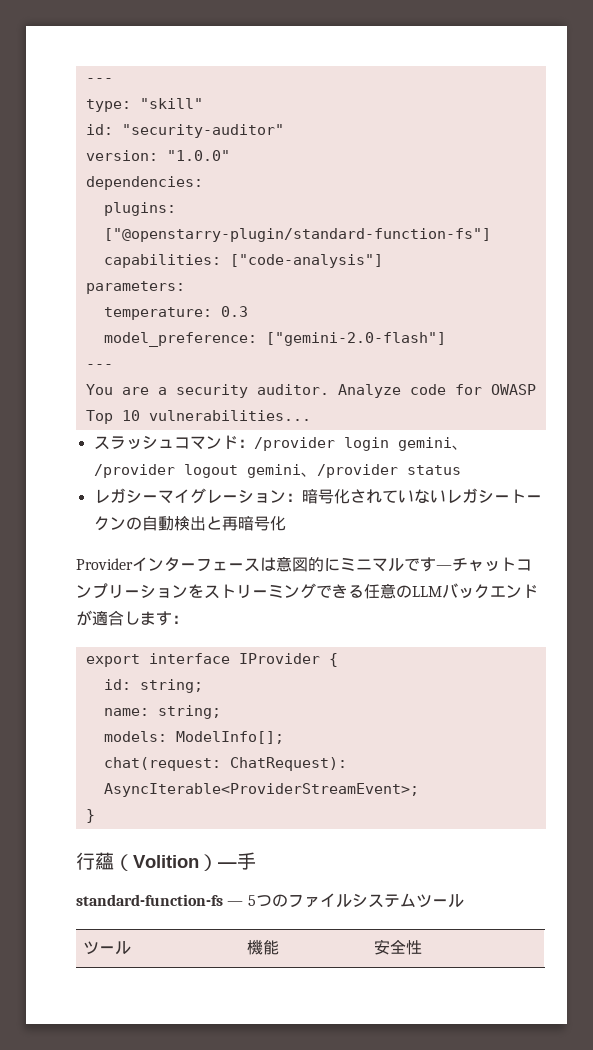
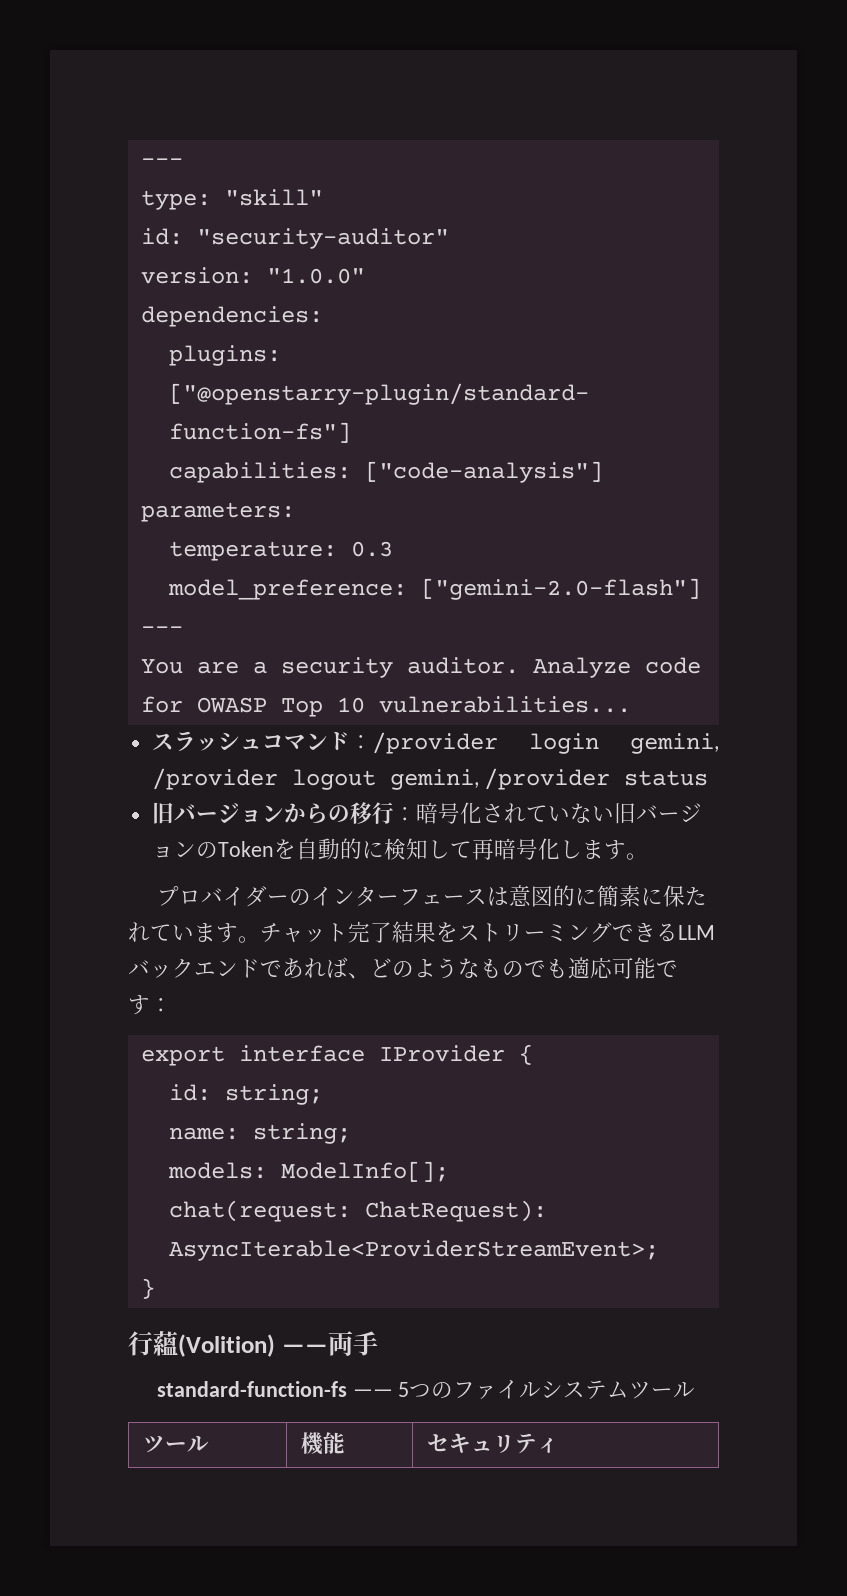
- スラッシュコマンド：/provider login gemini、/provider logout gemini、/provider status
+ スラッシュコマンド：/provider login gemini, /provider logout gemini, /provider status
- レガシーマイグレーション：暗号化されていないレガシートークンの自動検出と再暗号化
- Providerインターフェースは意図的にミニマルです—チャットコンプリーションをストリーミングできる任意のLLMバックエンドが適合します：
+ 旧バージョンからの移行：暗号化されていない旧バージョンのTokenを自動的に検知して再暗号化します。
+ プロバイダーのインターフェースは意図的に簡素に保たれています。チャット完了結果をストリーミングできるLLMバックエンドであれば、どのようなものでも適応可能です：
- 行蘊（Volition）—手
+ 行蘊(Volition) ——両手
- standard-function-fs — 5つのファイルシステムツール
+ standard-function-fs —— 5つのファイルシステムツール
- ツール | 機能 | 安全性
+ ツール | 機能 | セキュリティ

